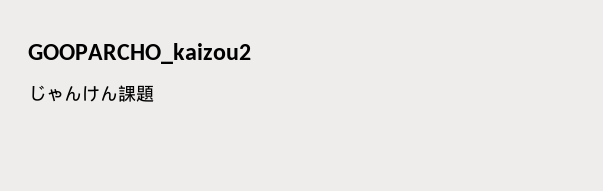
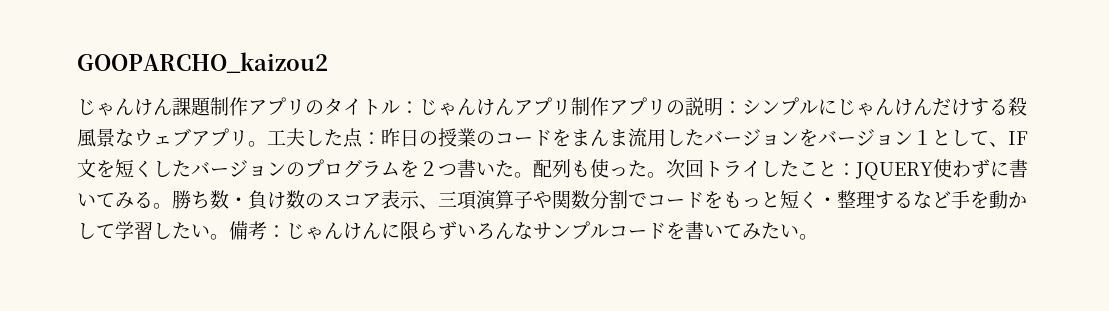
- じゃんけん課題
+ じゃんけん課題制作アプリのタイトル：じゃんけんアプリ制作アプリの説明：シンプルにじゃんけんだけする殺風景なウェブアプリ。工夫した点：昨日の授業のコードをまんま流用したバージョンをバージョン１として、IF文を短くしたバージョンのプログラムを２つ書いた。配列も使った。次回トライしたこと：JQUERY使わずに書いてみる。勝ち数・負け数のスコア表示、三項演算子や関数分割でコードをもっと短く・整理するなど手を動かして学習したい。備考：じゃんけんに限らずいろんなサンプルコードを書いてみたい。

